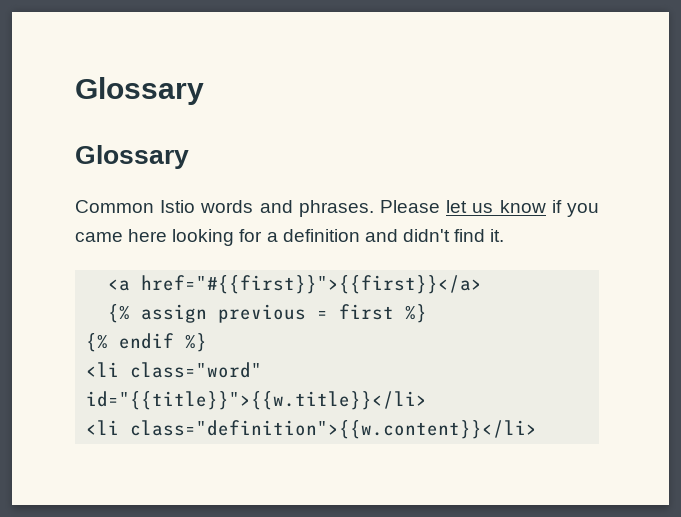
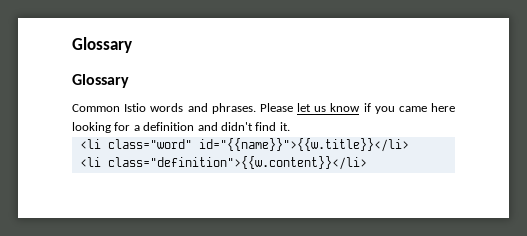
- <a href="#{{first}}">{{first}}</a>
- {% assign previous = first %}
- {% endif %}
- <li class="word" id="{{title}}">{{w.title}}</li>
+ <li class="word" id="{{name}}">{{w.title}}</li>

